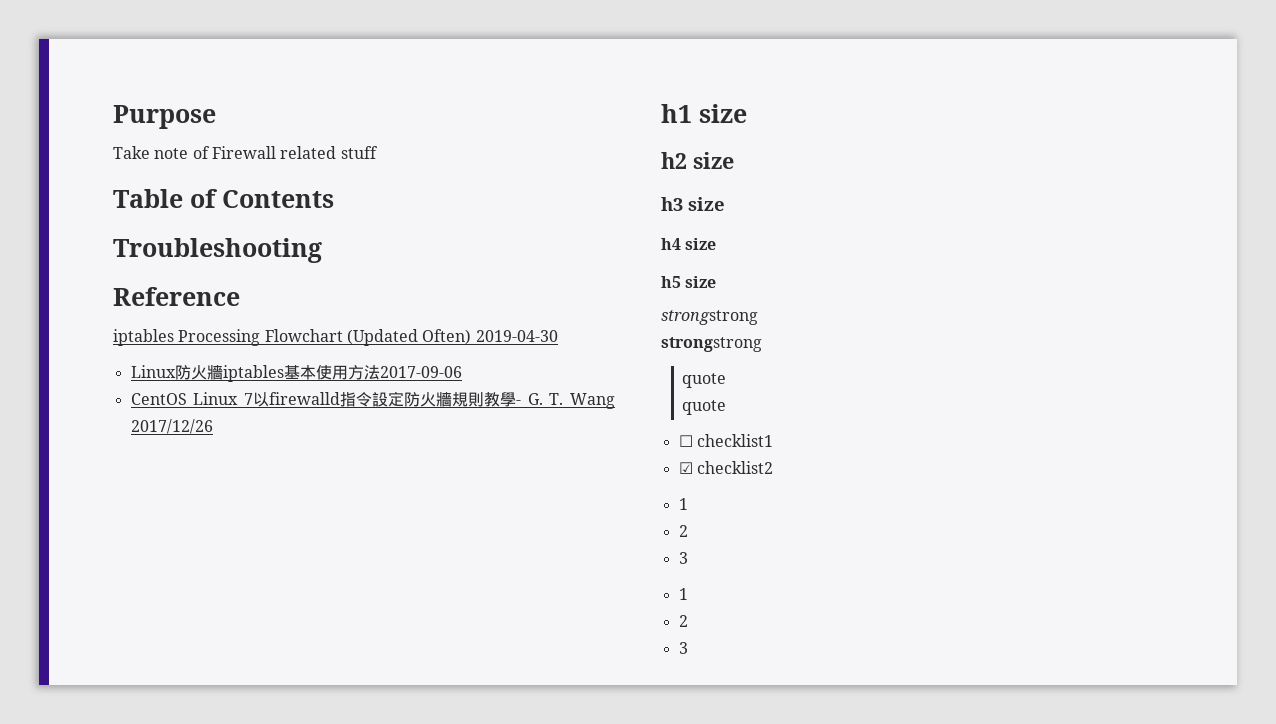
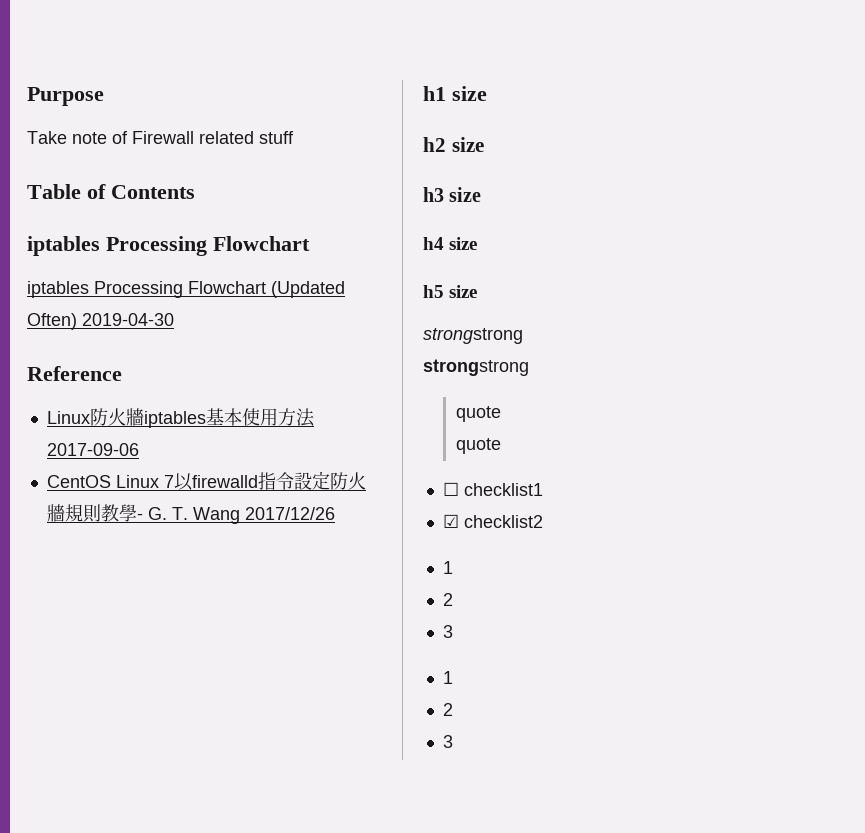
  Table of Contents
- Troubleshooting
- Reference
+ iptables Processing Flowchart
+ Reference

